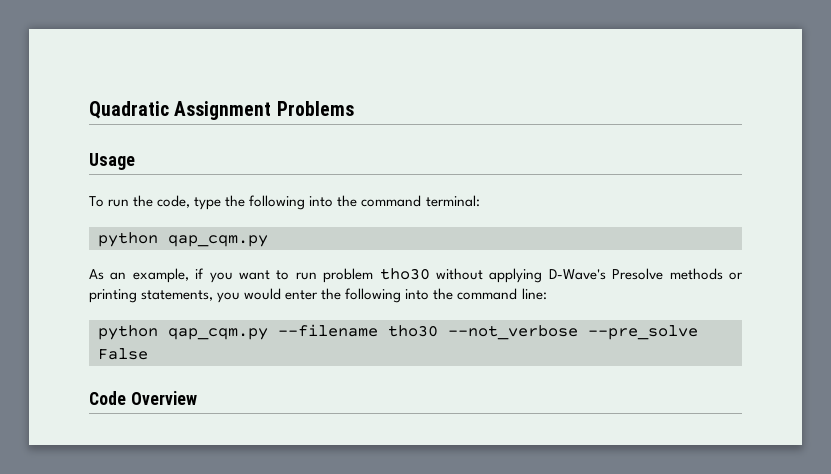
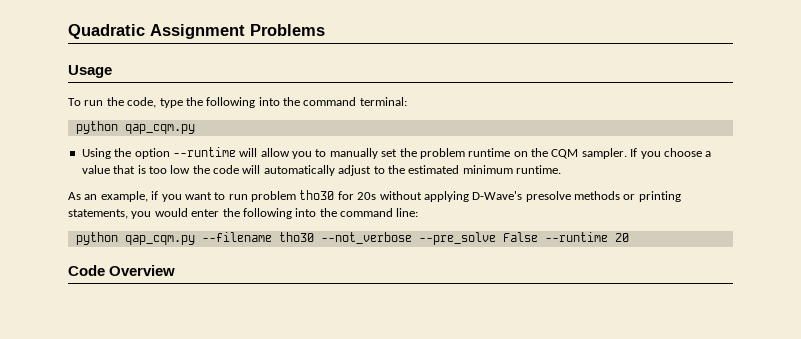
+ Using the option --runtime will allow you to manually set the problem runtime on the CQM sampler. If you choose a value that is too low the code will automatically adjust to the estimated minimum runtime.
- As an example, if you want to run problem tho30 without applying D-Wave's Presolve methods or printing statements, you would enter the following into the command line:
+ As an example, if you want to run problem tho30 for 20s without applying D-Wave's presolve methods or printing statements, you would enter the following into the command line:
- python qap_cqm.py --filename tho30 --not_verbose --pre_solve False
+ python qap_cqm.py --filename tho30 --not_verbose --pre_solve False --runtime 20

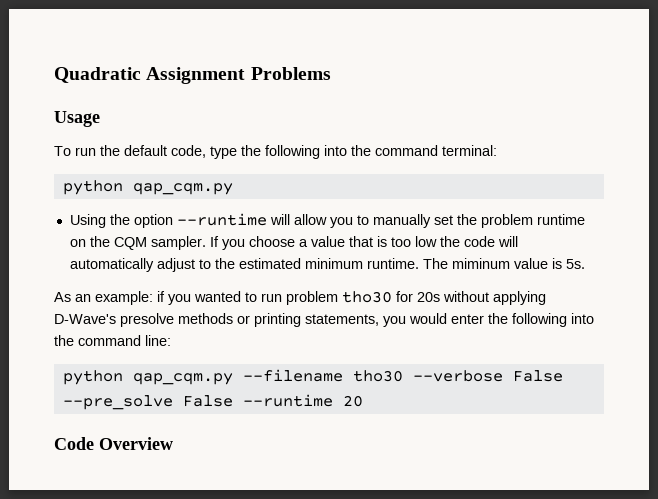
- To run the code, type the following into the command terminal:
+ To run the default code, type the following into the command terminal:
+ The miminum value is 5s.
- As an example, if you want to run problem tho30 for 20s without applying D-Wave's presolve methods or printing statements, you would enter the following into the command line:
+ As an example: if you wanted to run problem tho30 for 20s without applying D-Wave's presolve methods or printing statements, you would enter the following into the command line:
- python qap_cqm.py --filename tho30 --not_verbose --pre_solve False --runtime 20
+ python qap_cqm.py --filename tho30 --verbose False --pre_solve False --runtime 20

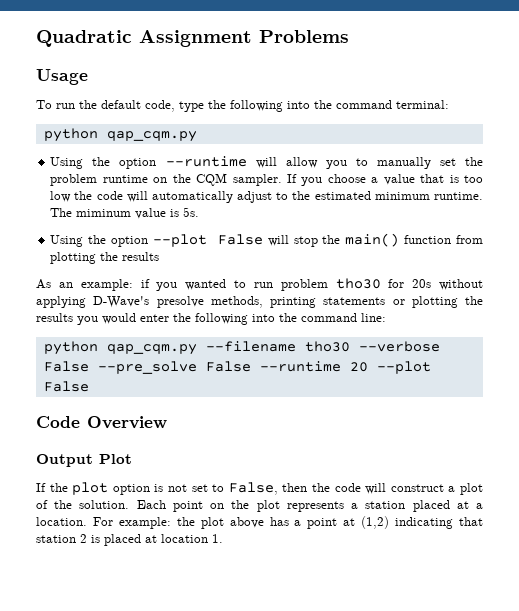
+ Using the option --plot False will stop the main() function from plotting the results
- As an example: if you wanted to run problem tho30 for 20s without applying D-Wave's presolve methods or printing statements, you would enter the following into the command line:
+ As an example: if you wanted to run problem tho30 for 20s without applying D-Wave's presolve methods, printing statements or plotting the results you would enter the following into the command line:
- python qap_cqm.py --filename tho30 --verbose False --pre_solve False --runtime 20
+ python qap_cqm.py --filename tho30 --verbose False --pre_solve False --runtime 20 --plot False
+ Output Plot
+ If the plot option is not set to False, then the code will construct a plot of the solution. Each point on the plot represents a station placed at a location. For example: the plot above has a point at (1,2) indicating that station 2 is placed at location 1.

